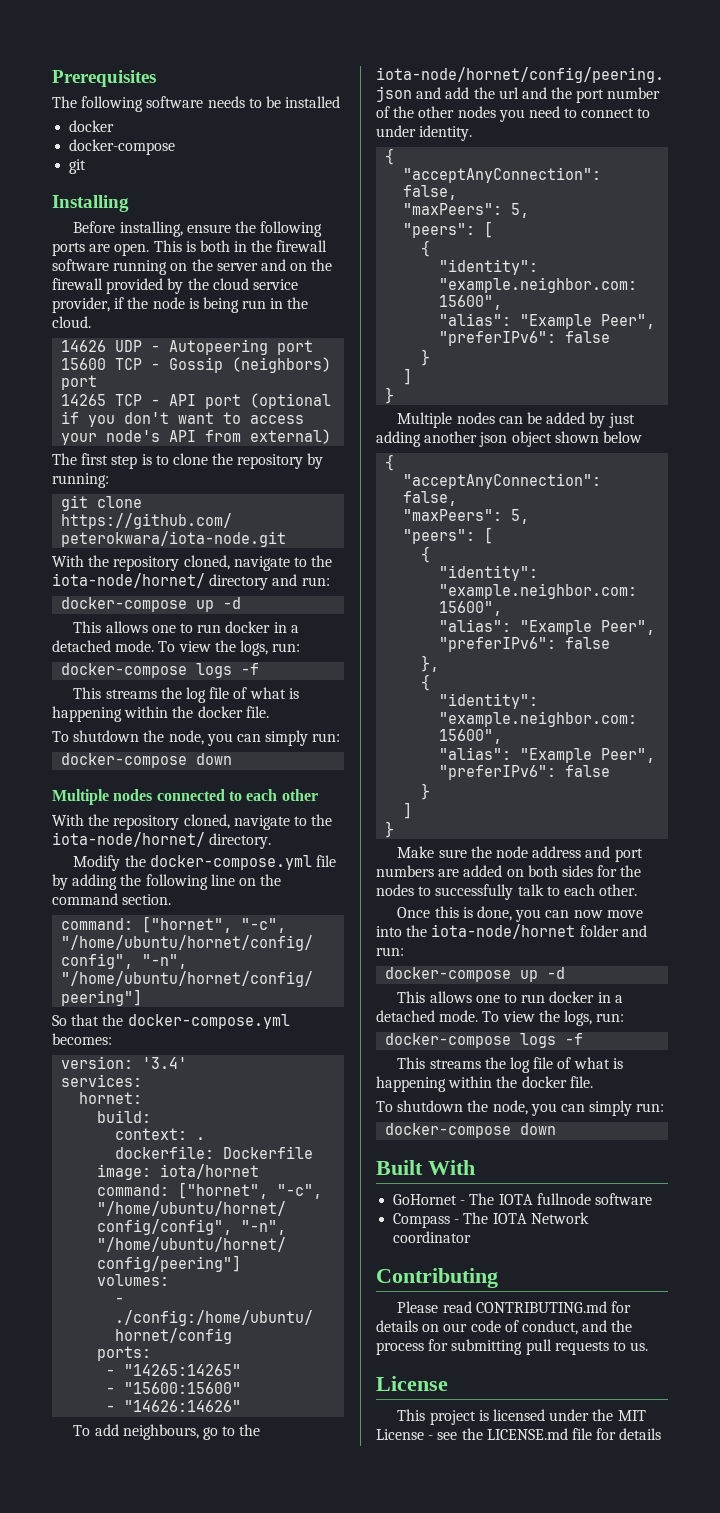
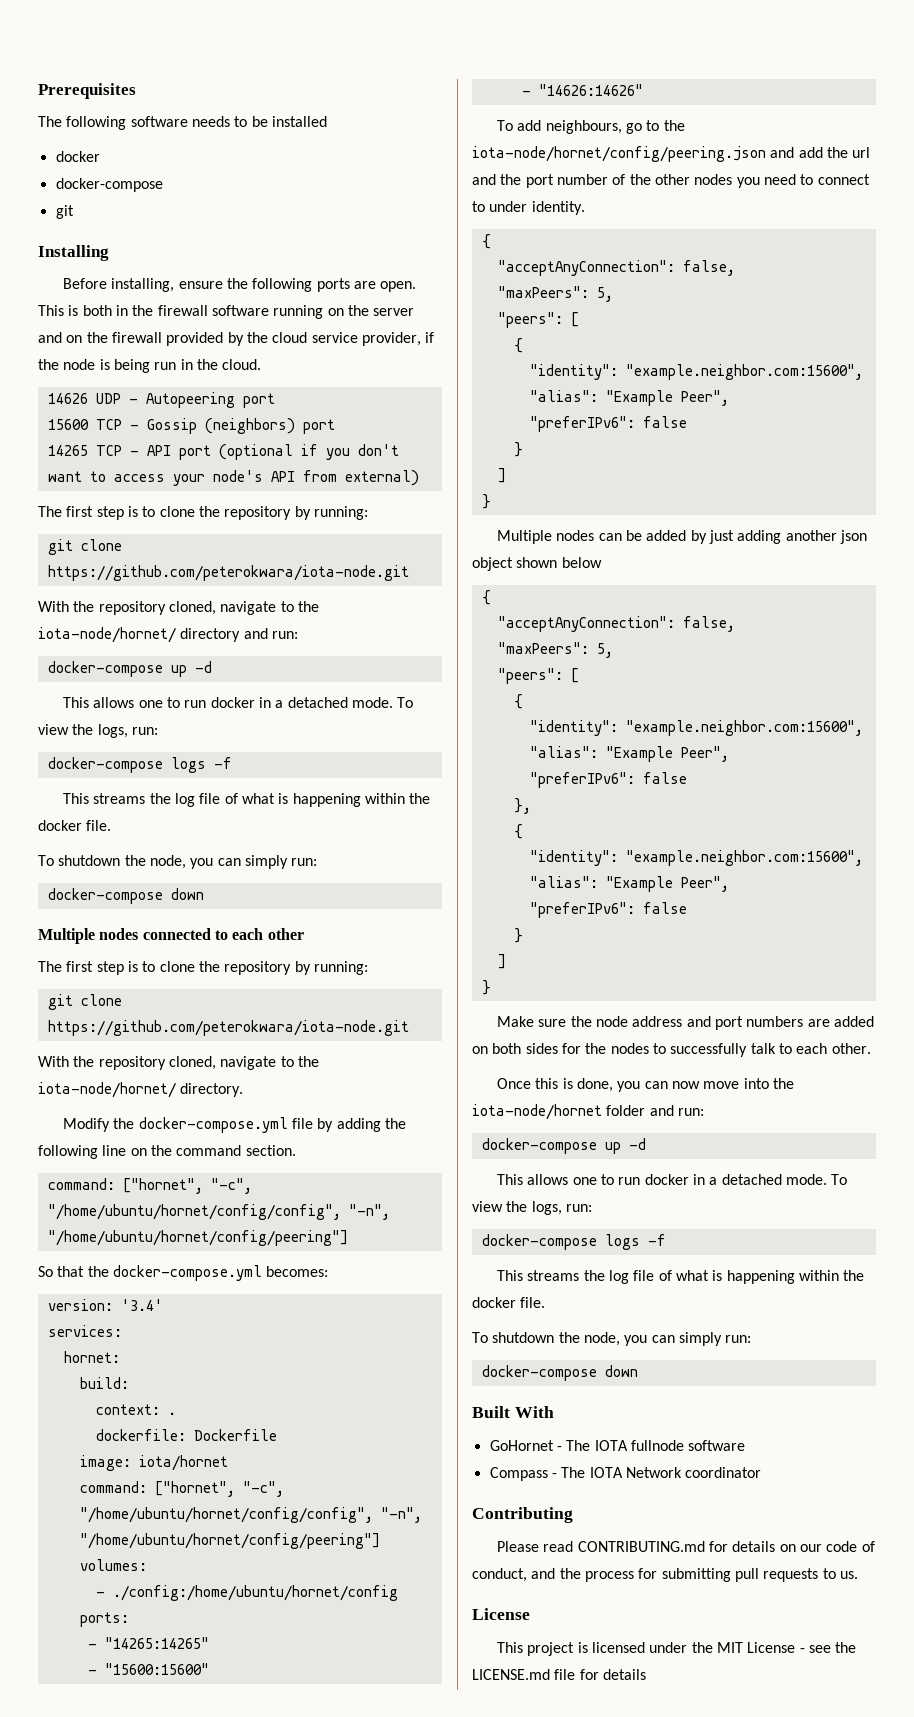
  Multiple nodes connected to each other
+ The first step is to clone the repository by running:
+ git clone https://github.com/peterokwara/iota-node.git

